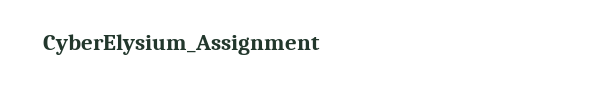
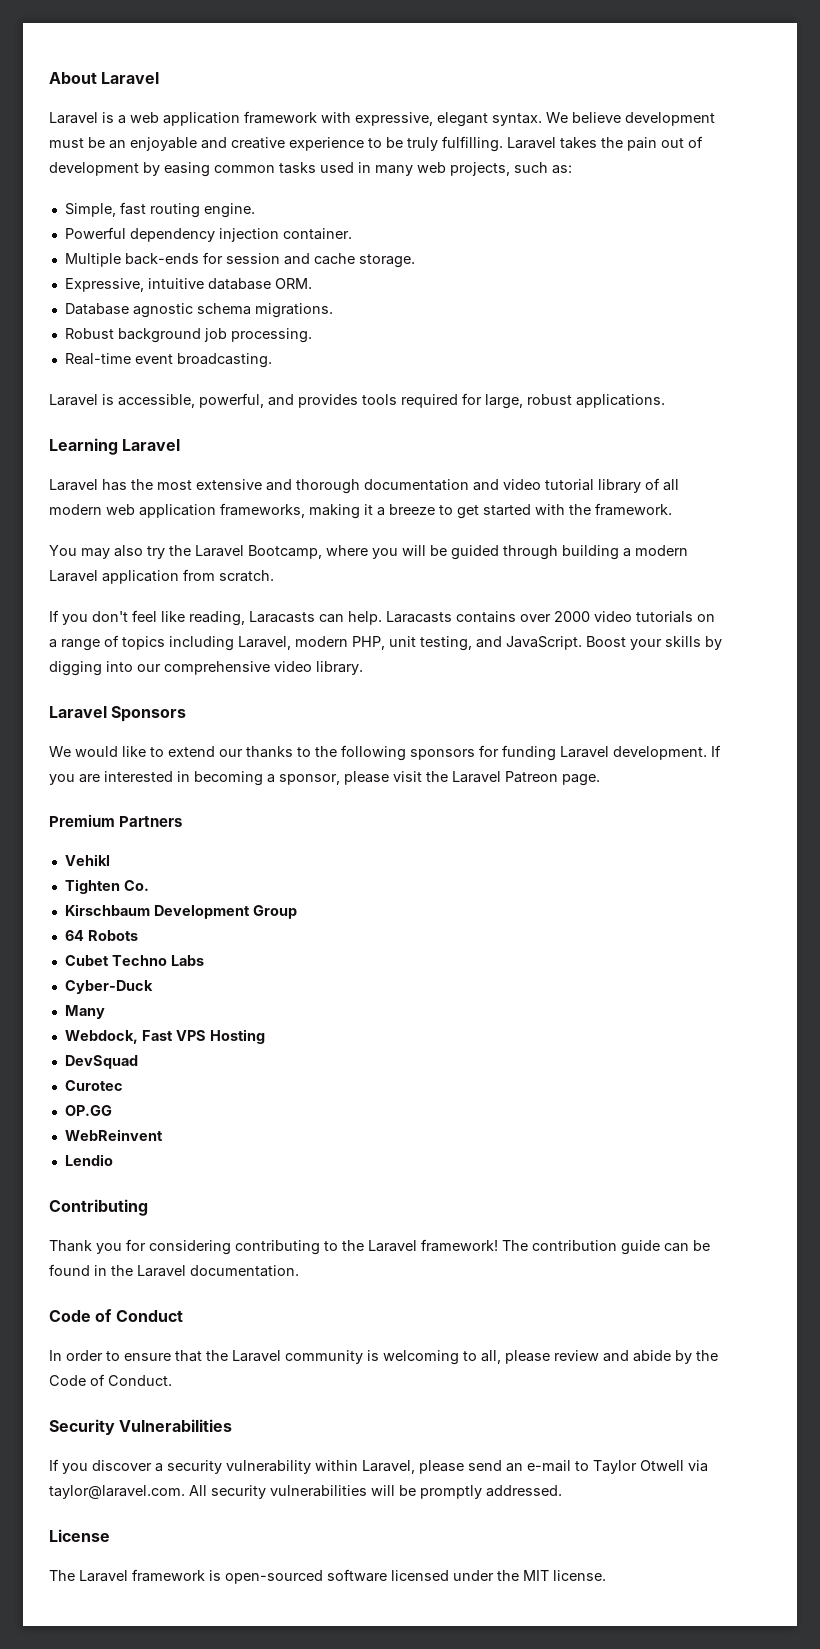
- CyberElysium_Assignment
+ About Laravel
+ Laravel is a web application framework with expressive, elegant syntax. We believe development must be an enjoyable and creative experience to be truly fulfilling. Laravel takes the pain out of development by easing common tasks used in many web projects, such as:
+ Simple, fast routing engine.
+ Powerful dependency injection container.
+ Multiple back-ends for session and cache storage.
+ Expressive, intuitive database ORM.
+ Database agnostic schema migrations.
+ Robust background job processing.
+ Real-time event broadcasting.
+ Laravel is accessible, powerful, and provides tools required for large, robust applications.
+ Learning Laravel
+ Laravel has the most extensive and thorough documentation and video tutorial library of all modern web application frameworks, making it a breeze to get started with the framework.
+ You may also try the Laravel Bootcamp, where you will be guided through building a modern Laravel application from scratch.
+ If you don't feel like reading, Laracasts can help. Laracasts contains over 2000 video tutorials on a range of topics including Laravel, modern PHP, unit testing, and JavaScript. Boost your skills by digging into our comprehensive video library.
+ Laravel Sponsors
+ We would like to extend our thanks to the following sponsors for funding Laravel development. If you are interested in becoming a sponsor, please visit the Laravel Patreon page.
+ Premium Partners
+ Vehikl
+ Tighten Co.
+ Kirschbaum Development Group
+ 64 Robots
+ Cubet Techno Labs
+ Cyber-Duck
+ Many
+ Webdock, Fast VPS Hosting
+ DevSquad
+ Curotec
+ OP.GG
+ WebReinvent
+ Lendio
+ Contributing
+ Thank you for considering contributing to the Laravel framework! The contribution guide can be found in the Laravel documentation.
+ Code of Conduct
+ In order to ensure that the Laravel community is welcoming to all, please review and abide by the Code of Conduct.
+ Security Vulnerabilities
+ If you discover a security vulnerability within Laravel, please send an e-mail to Taylor Otwell via taylor@laravel.com. All security vulnerabilities will be promptly addressed.
+ License
+ The Laravel framework is open-sourced software licensed under the MIT license.

